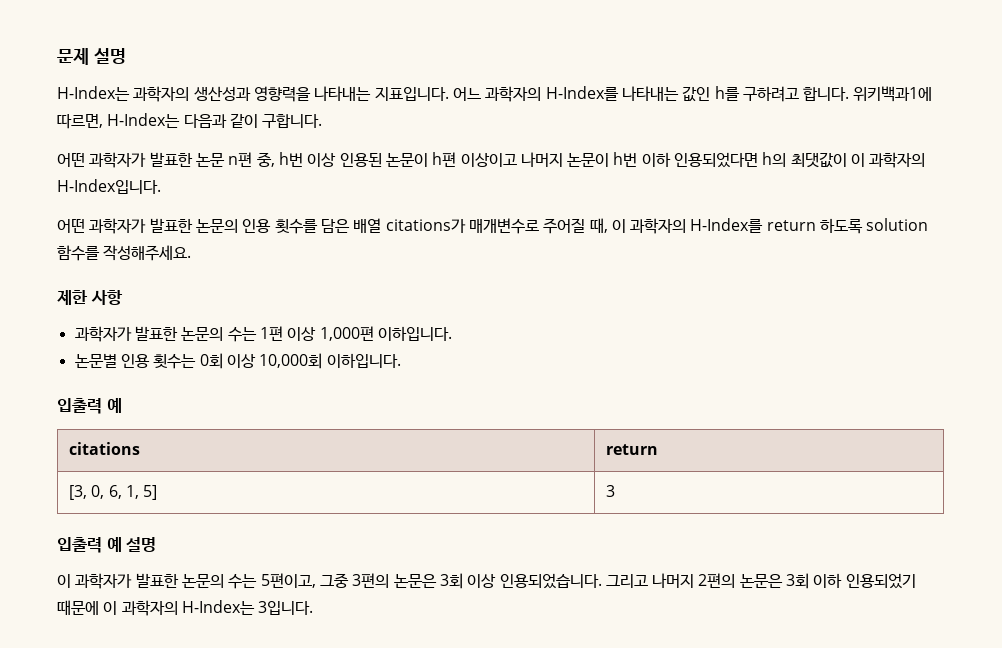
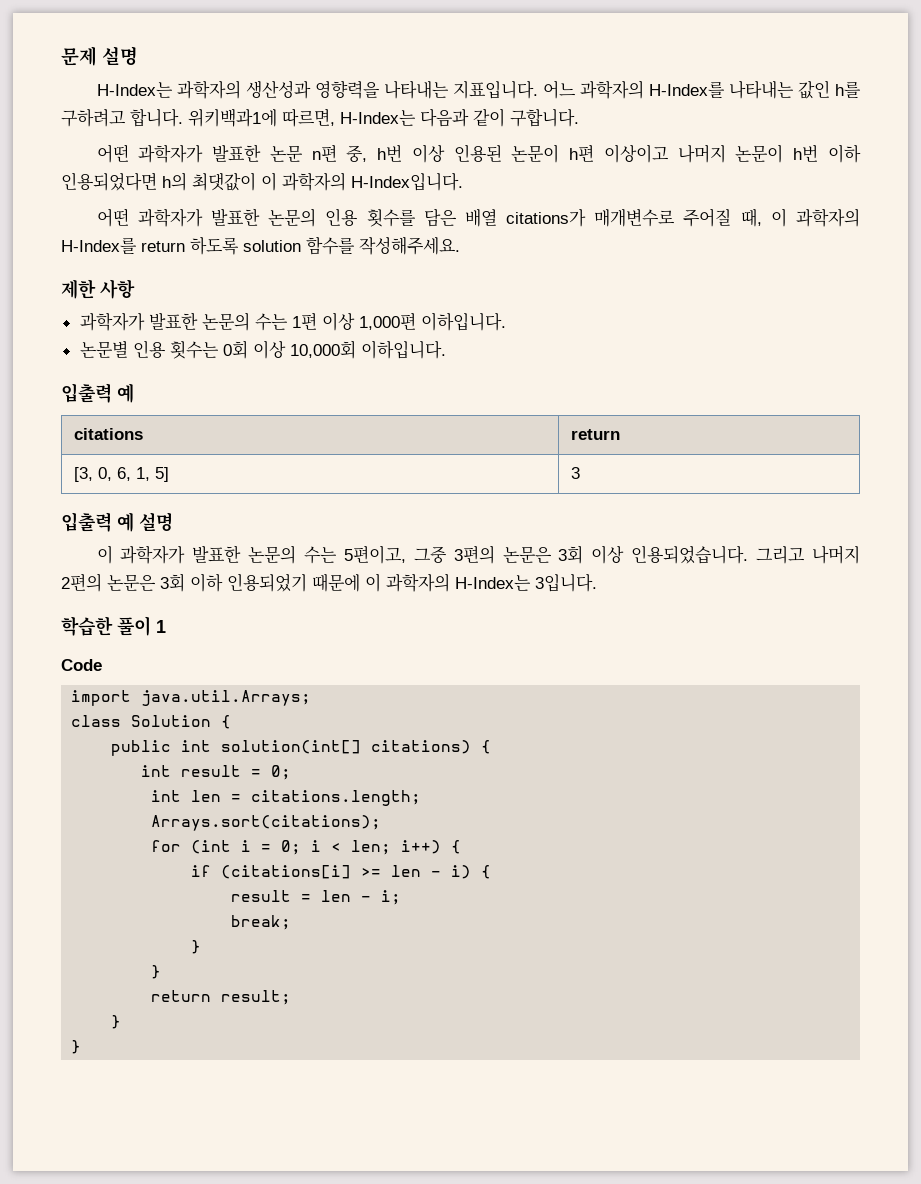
+ 학습한 풀이 1
+ Code
+ import java.util.Arrays;
+ class Solution {
+ public int solution(int[] citations) {
+ int result = 0;
+ int len = citations.length;
+ Arrays.sort(citations);
+ for (int i = 0; i < len; i++) {
+ if (citations[i] >= len - i) {
+ result = len - i;
+ break;
+ }
+ }
+ return result;
+ }
+ }

